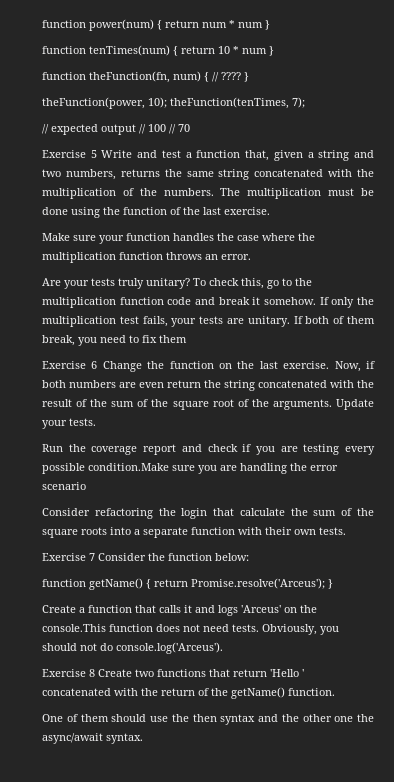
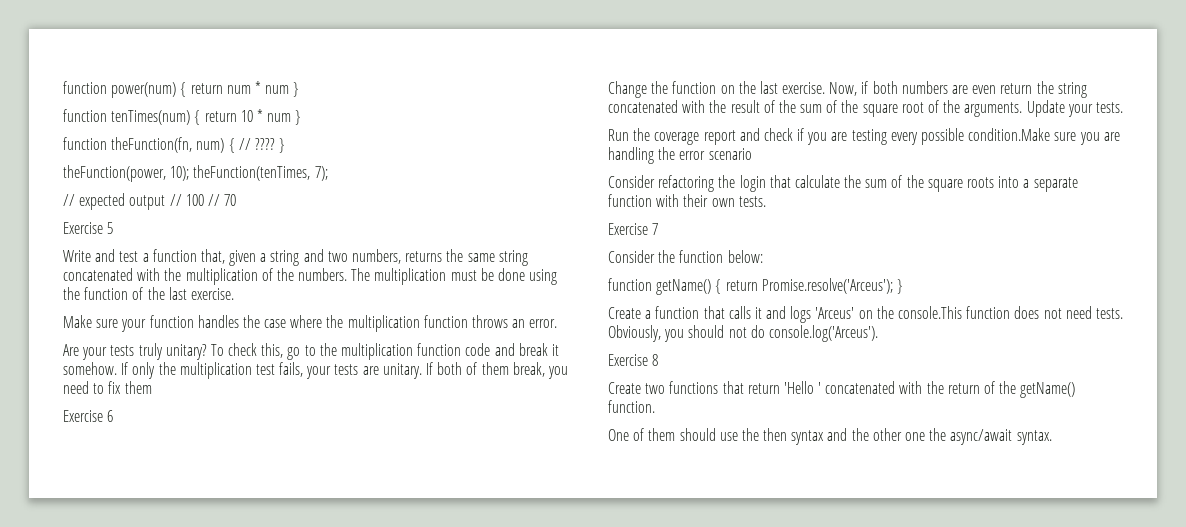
- Exercise 5 Write and test a function that, given a string and two numbers, returns the same string concatenated with the multiplication of the numbers.
+ Exercise 5
+ Write and test a function that, given a string and two numbers, returns the same string concatenated with the multiplication of the numbers.
- Exercise 6 Change the function on the last exercise.
+ Exercise 6
+ Change the function on the last exercise.
- Exercise 7 Consider the function below:
+ Exercise 7
+ Consider the function below:
- Exercise 8 Create two functions that return 'Hello ' concatenated with the return of the getName() function.
+ Exercise 8
+ Create two functions that return 'Hello ' concatenated with the return of the getName() function.

